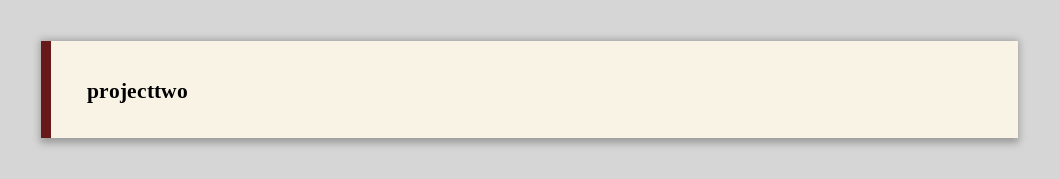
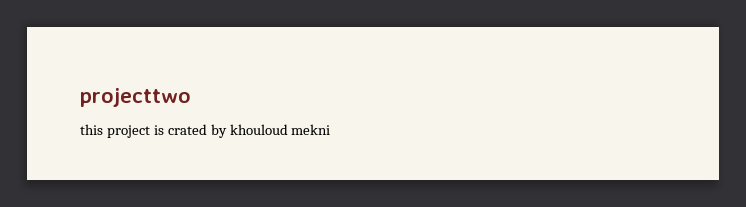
+ this project is crated by khouloud mekni

